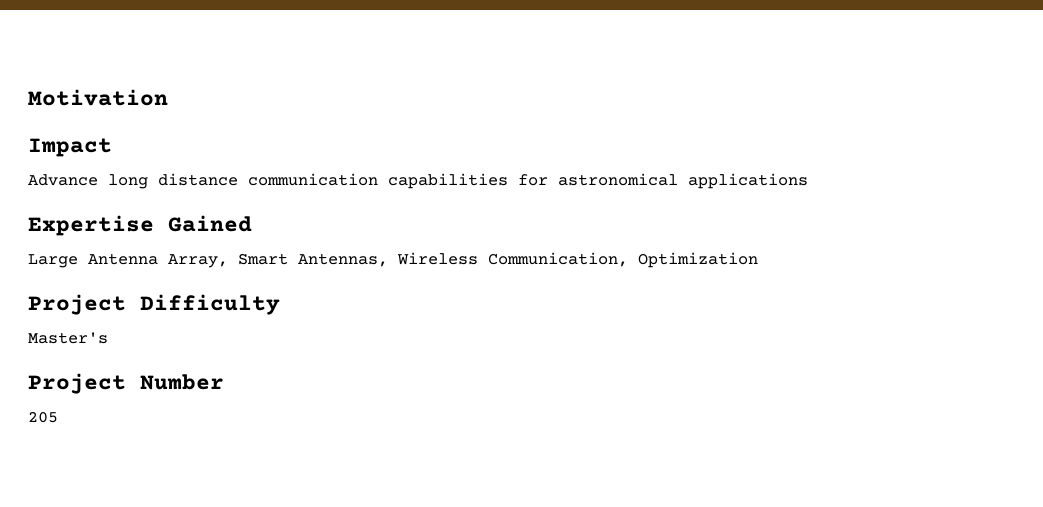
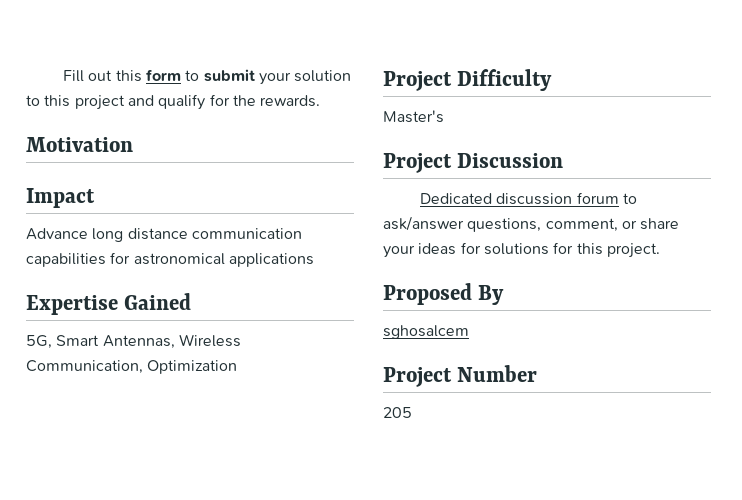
+ Fill out this form to submit your solution to this project and qualify for the rewards.
- Large Antenna Array, Smart Antennas, Wireless Communication, Optimization
+ 5G, Smart Antennas, Wireless Communication, Optimization
+ Project Discussion
+ Dedicated discussion forum to ask/answer questions, comment, or share your ideas for solutions for this project.
+ Proposed By
+ sghosalcem

